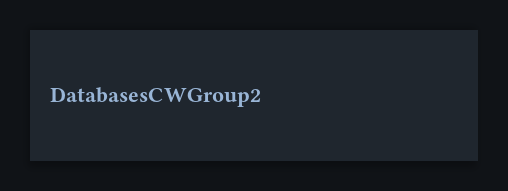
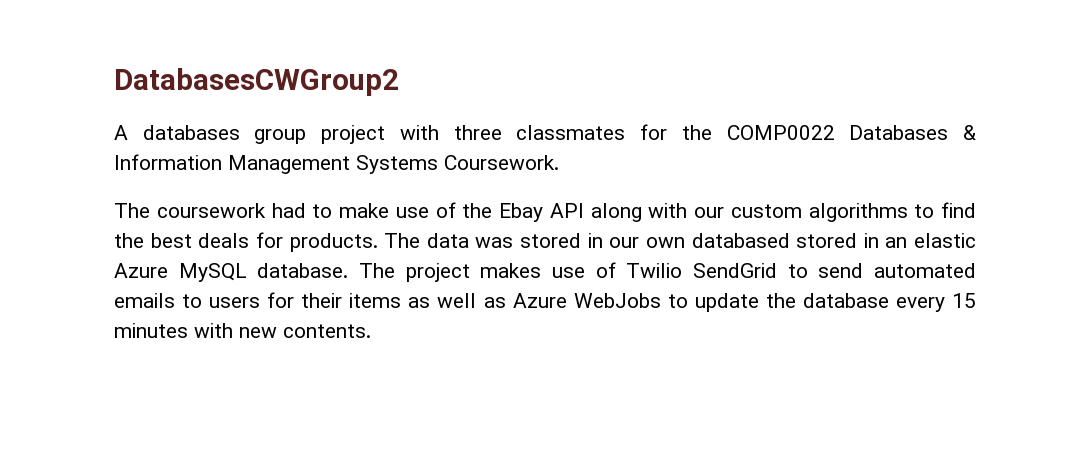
+ A databases group project with three classmates for the COMP0022 Databases & Information Management Systems Coursework.
+ The coursework had to make use of the Ebay API along with our custom algorithms to find the best deals for products. The data was stored in our own databased stored in an elastic Azure MySQL database. The project makes use of Twilio SendGrid to send automated emails to users for their items as well as Azure WebJobs to update the database every 15 minutes with new contents.

